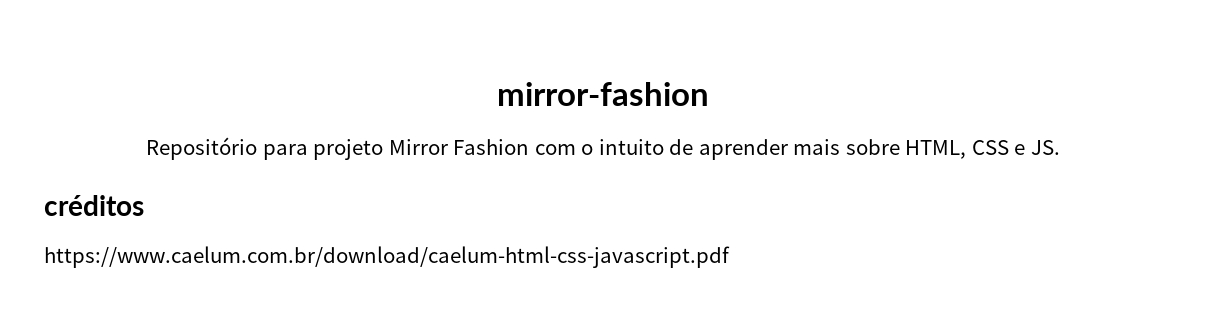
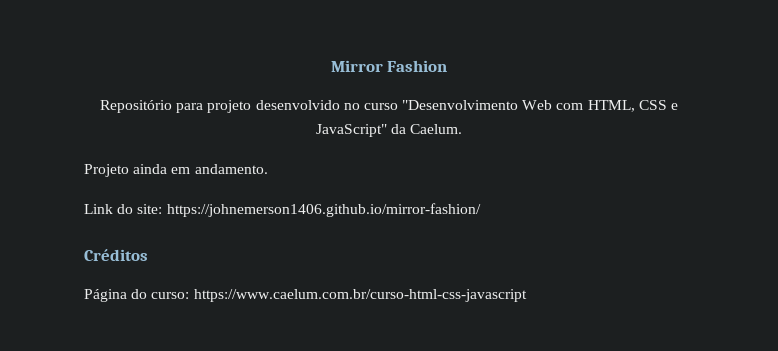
- mirror-fashion
+ Mirror Fashion
- Repositório para projeto Mirror Fashion com o intuito de aprender mais sobre HTML, CSS e JS.
- créditos
- https://www.caelum.com.br/download/caelum-html-css-javascript.pdf
+ Repositório para projeto desenvolvido no curso "Desenvolvimento Web com HTML, CSS e JavaScript" da Caelum.
+ Projeto ainda em andamento.
+ Link do site: https://johnemerson1406.github.io/mirror-fashion/
+ Créditos
+ Página do curso: https://www.caelum.com.br/curso-html-css-javascript

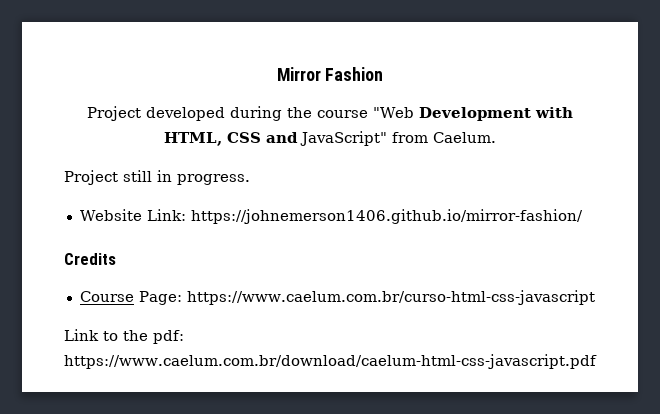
- Repositório para projeto desenvolvido no curso "Desenvolvimento Web com HTML, CSS e JavaScript" da Caelum.
- Projeto ainda em andamento.
- Link do site: https://johnemerson1406.github.io/mirror-fashion/
- Créditos
- Página do curso: https://www.caelum.com.br/curso-html-css-javascript
+ Project developed during the course "Web Development with HTML, CSS and JavaScript" from Caelum.
+ Project still in progress.
+ Website Link: https://johnemerson1406.github.io/mirror-fashion/
+ Credits
+ Course Page: https://www.caelum.com.br/curso-html-css-javascript
+ Link to the pdf: https://www.caelum.com.br/download/caelum-html-css-javascript.pdf

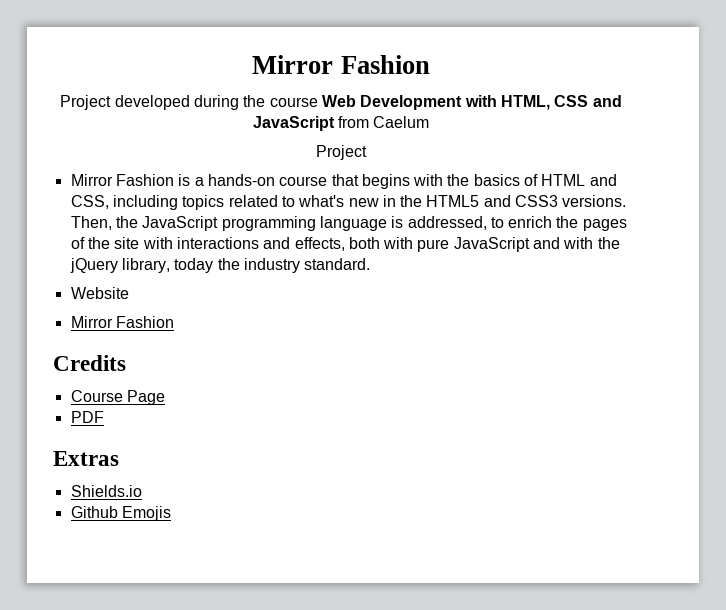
- Project developed during the course "Web Development with HTML, CSS and JavaScript" from Caelum.
- Project still in progress.
+ Project developed during the course Web Development with HTML, CSS and JavaScript from Caelum
+ Project
+ Mirror Fashion is a hands-on course that begins with the basics of HTML and CSS, including topics related to what's new in the HTML5 and CSS3 versions. Then, the JavaScript programming language is addressed, to enrich the pages of the site with interactions and effects, both with pure JavaScript and with the jQuery library, today the industry standard.
- Website Link: https://johnemerson1406.github.io/mirror-fashion/
+ Website
+ Mirror Fashion
- Course Page: https://www.caelum.com.br/curso-html-css-javascript
- Link to the pdf: https://www.caelum.com.br/download/caelum-html-css-javascript.pdf
+ Course Page
+ PDF
+ Extras
+ Shields.io
+ Github Emojis

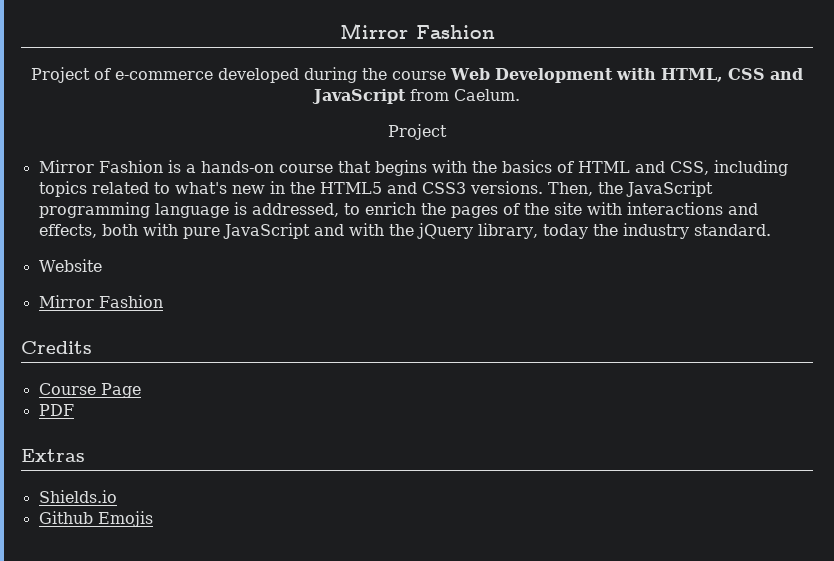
- Project developed during the course Web Development with HTML, CSS and JavaScript from Caelum
+ Project of e-commerce developed during the course Web Development with HTML, CSS and JavaScript from Caelum.

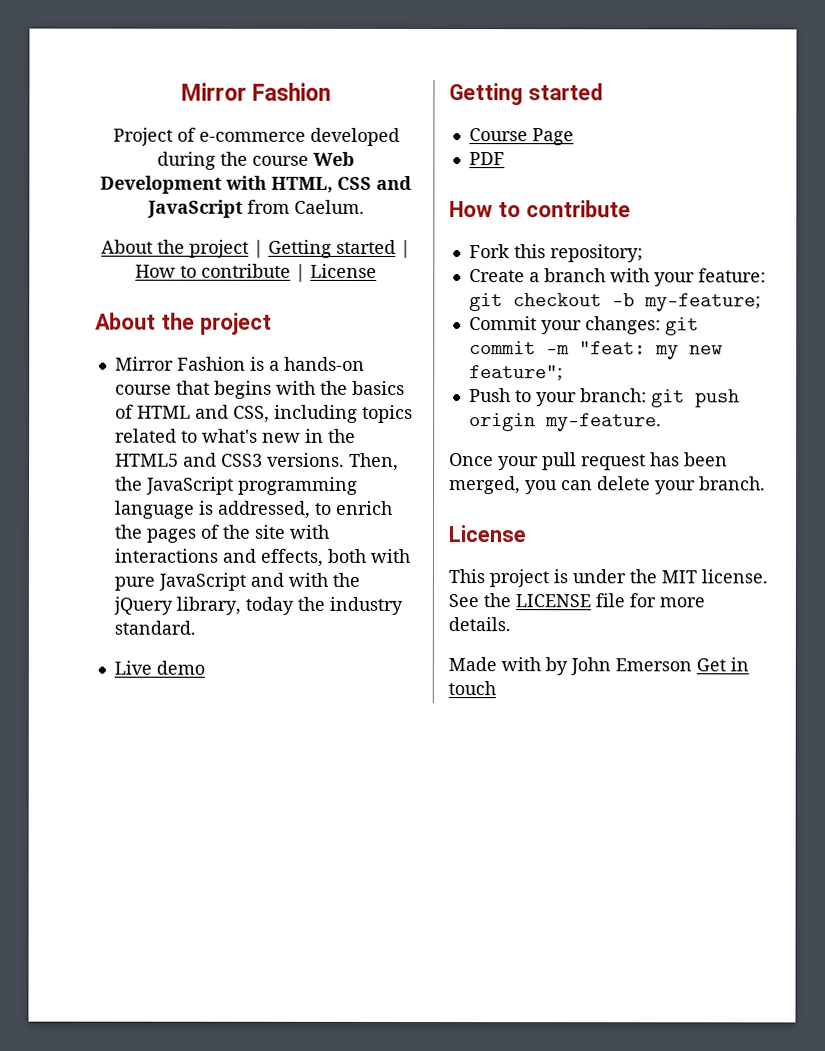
  Project of e-commerce developed during the course Web Development with HTML, CSS and JavaScript from Caelum.
- Project
+ About the project | Getting started | How to contribute | License
+ About the project
- Website
- Mirror Fashion
- Credits
+ Live demo
+ Getting started
  PDF
- Extras
- Shields.io
- Github Emojis
+ How to contribute
+ Fork this repository;
+ Create a branch with your feature: git checkout -b my-feature;
+ Commit your changes: git commit -m "feat: my new feature";
+ Push to your branch: git push origin my-feature.
+ Once your pull request has been merged, you can delete your branch.
+ License
+ This project is under the MIT license. See the LICENSE file for more details.
+ Made with by John Emerson Get in touch

